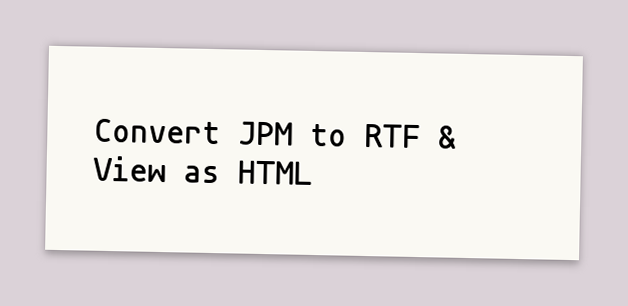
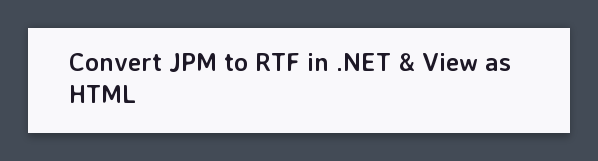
- Convert JPM to RTF & View as HTML
+ Convert JPM to RTF in .NET & View as HTML

